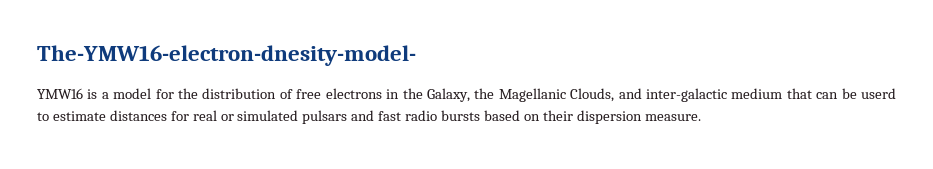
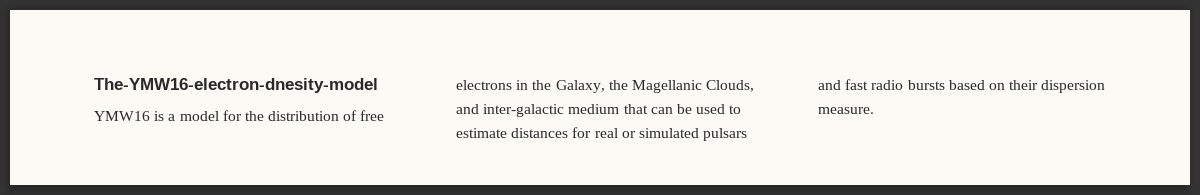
- The-YMW16-electron-dnesity-model-
+ The-YMW16-electron-dnesity-model
- YMW16 is a model for the distribution of free electrons in the Galaxy, the Magellanic Clouds, and inter-galactic medium that can be userd to estimate distances for real or simulated pulsars and fast radio bursts based on their dispersion measure.
+ YMW16 is a model for the distribution of free electrons in the Galaxy, the Magellanic Clouds, and inter-galactic medium that can be used to estimate distances for real or simulated pulsars and fast radio bursts based on their dispersion measure.

